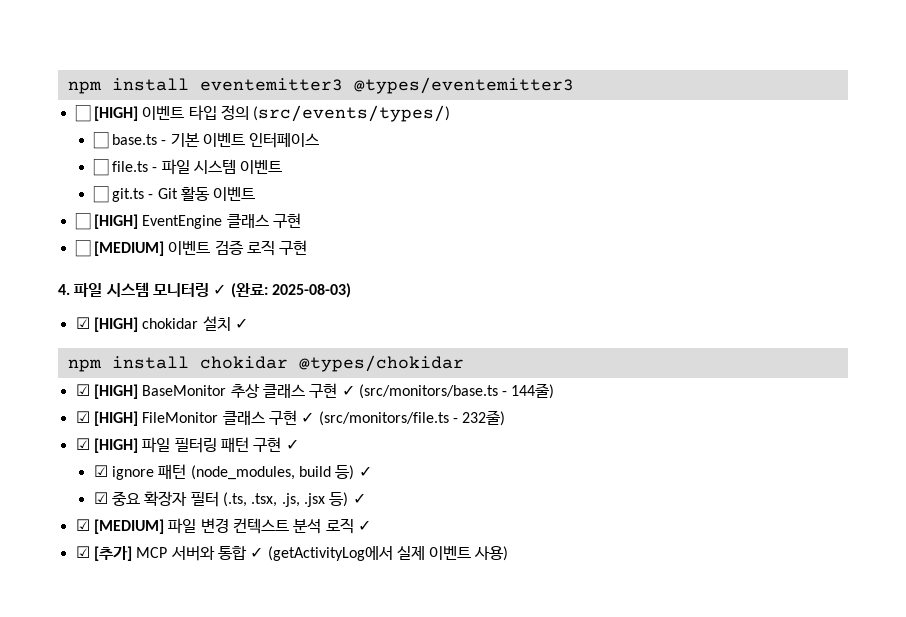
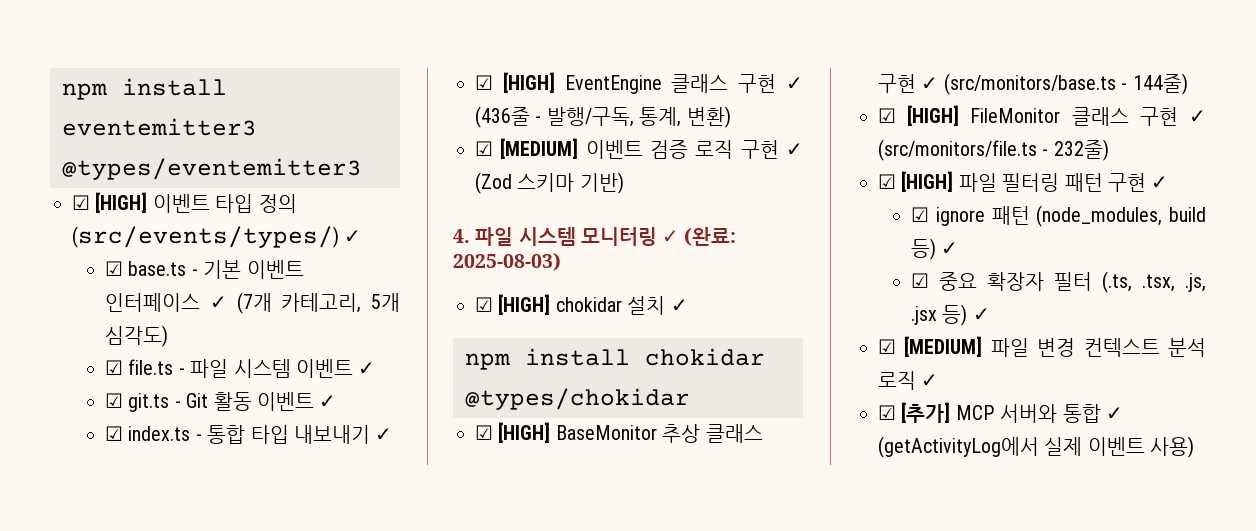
- ☐ [HIGH] 이벤트 타입 정의 (src/events/types/)
- ☐ base.ts - 기본 이벤트 인터페이스
- ☐ file.ts - 파일 시스템 이벤트
- ☐ git.ts - Git 활동 이벤트
- ☐ [HIGH] EventEngine 클래스 구현
- ☐ [MEDIUM] 이벤트 검증 로직 구현
+ ☑ [HIGH] 이벤트 타입 정의 (src/events/types/) ✓
+ ☑ base.ts - 기본 이벤트 인터페이스 ✓ (7개 카테고리, 5개 심각도)
+ ☑ file.ts - 파일 시스템 이벤트 ✓
+ ☑ git.ts - Git 활동 이벤트 ✓
+ ☑ index.ts - 통합 타입 내보내기 ✓
+ ☑ [HIGH] EventEngine 클래스 구현 ✓ (436줄 - 발행/구독, 통계, 변환)
+ ☑ [MEDIUM] 이벤트 검증 로직 구현 ✓ (Zod 스키마 기반)

